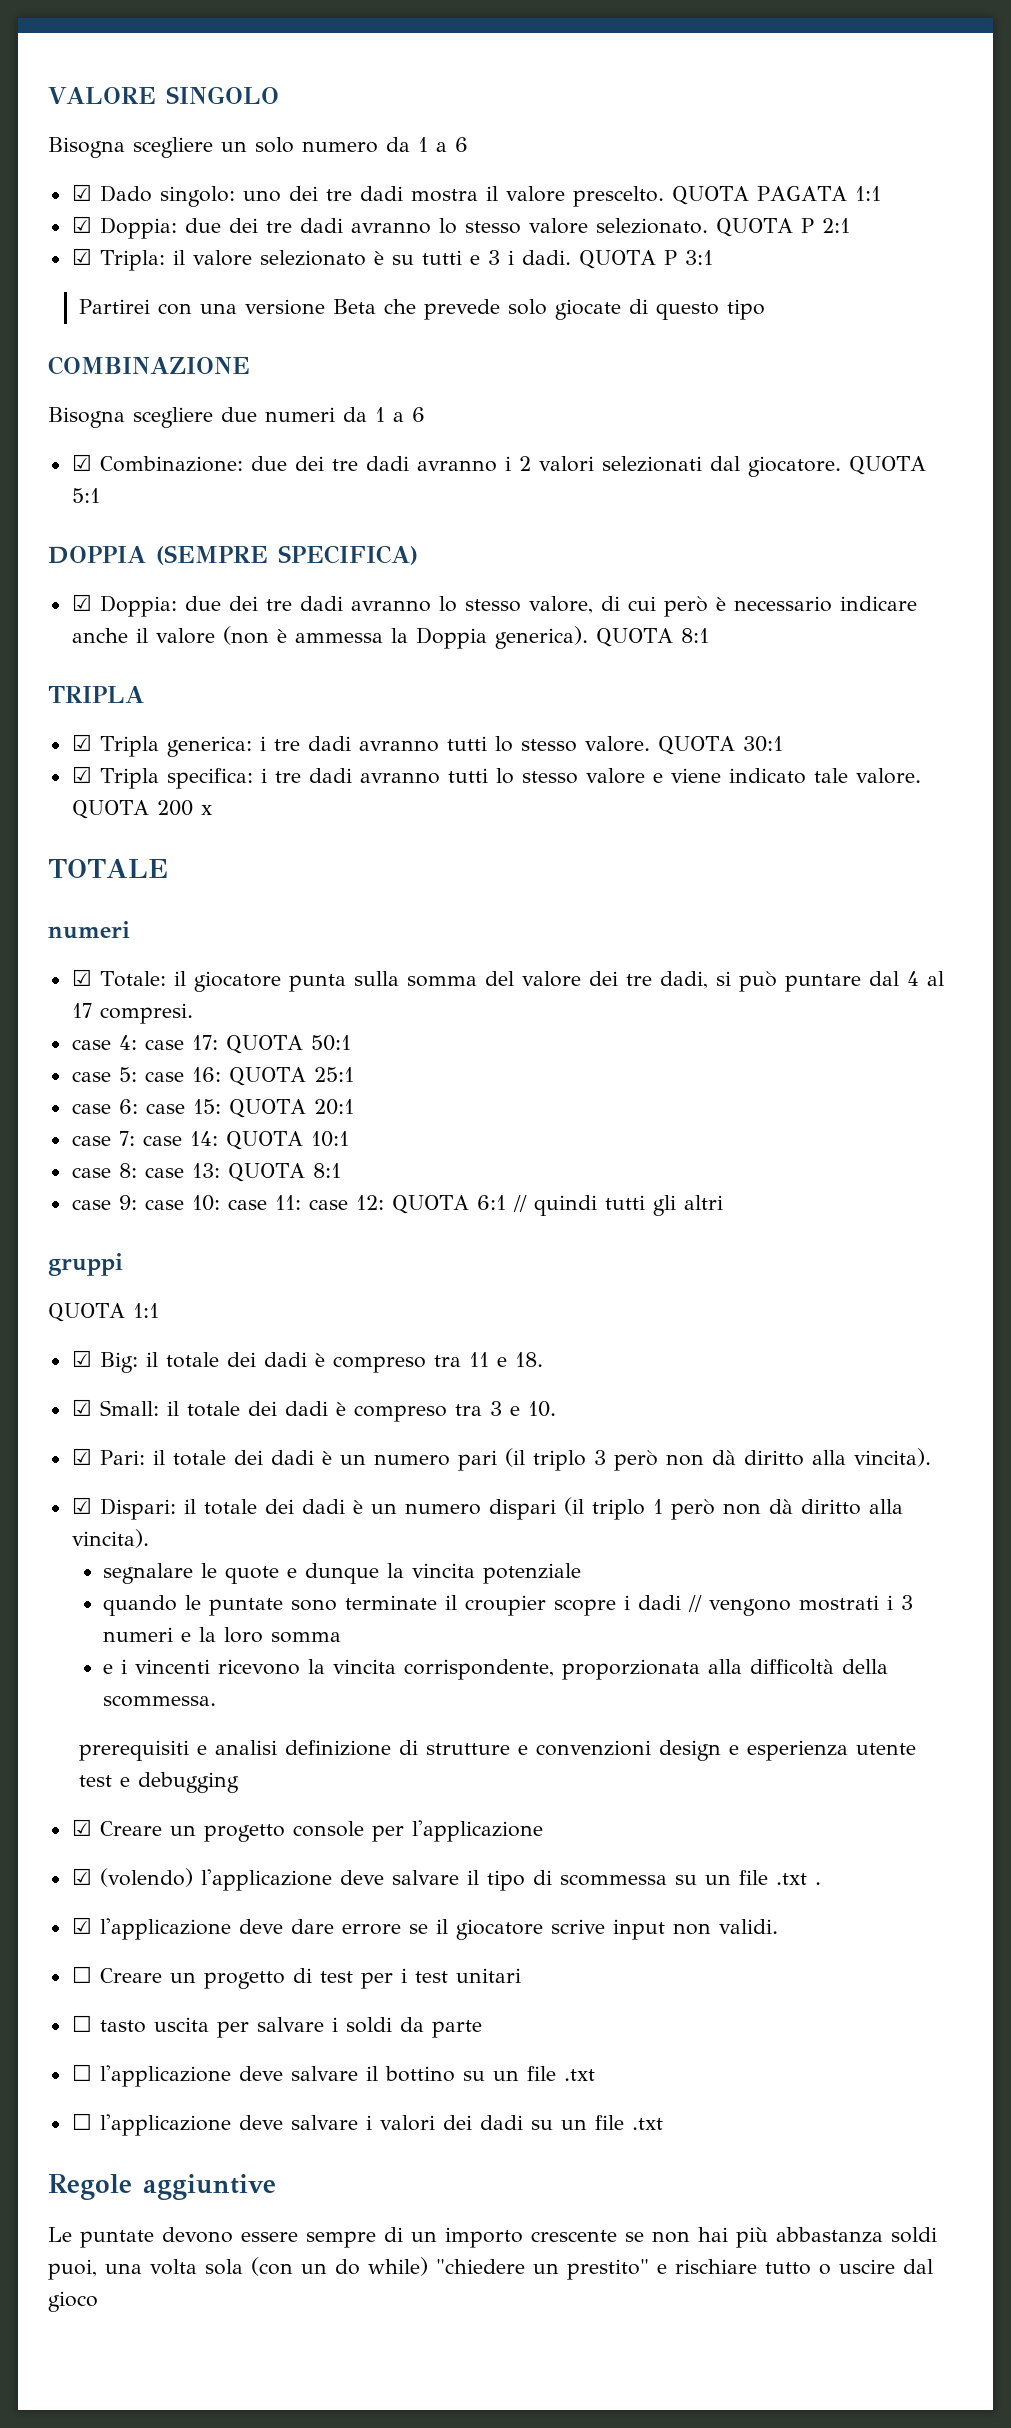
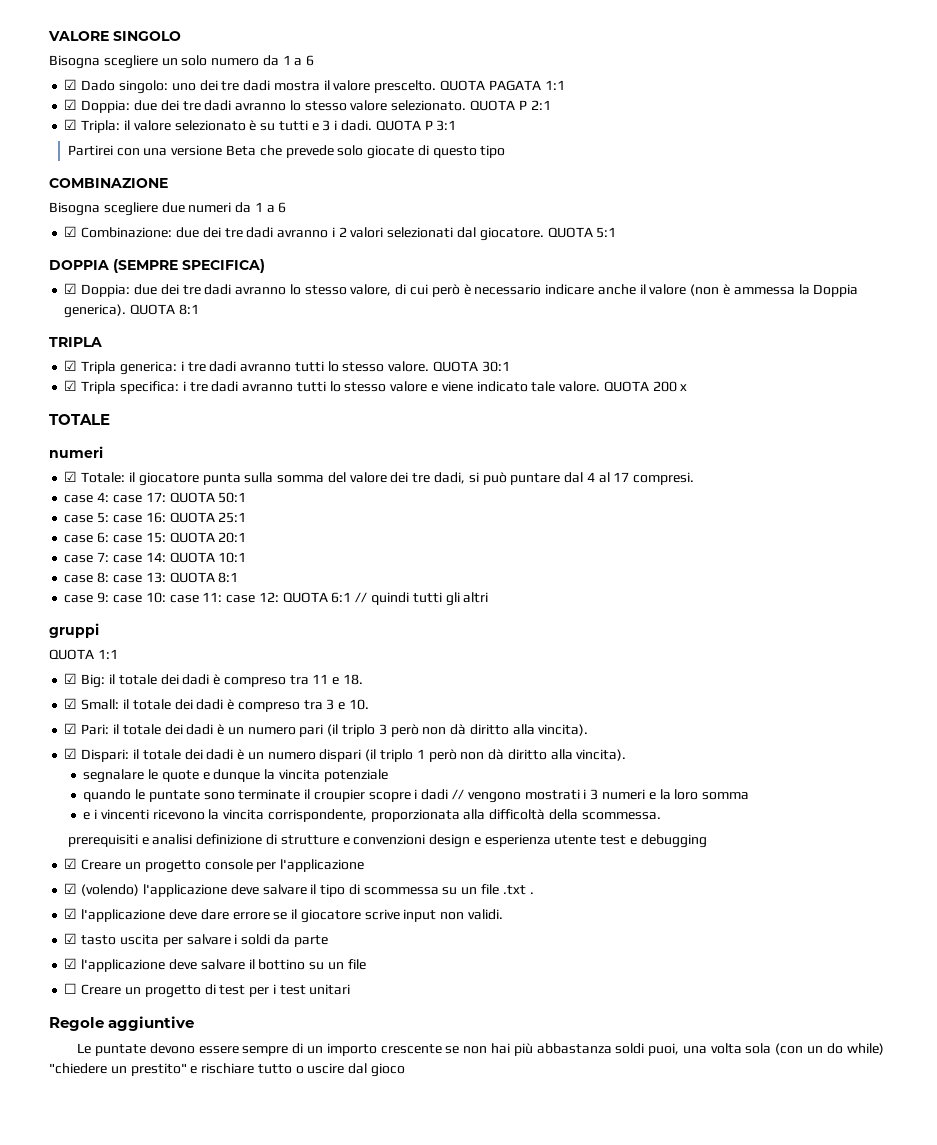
+ ☑ tasto uscita per salvare i soldi da parte
+ ☑ l'applicazione deve salvare il bottino su un file
- ☐ tasto uscita per salvare i soldi da parte
- ☐ l'applicazione deve salvare il bottino su un file .txt
- ☐ l'applicazione deve salvare i valori dei dadi su un file .txt

